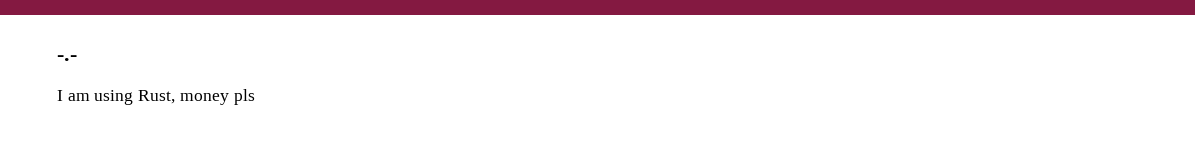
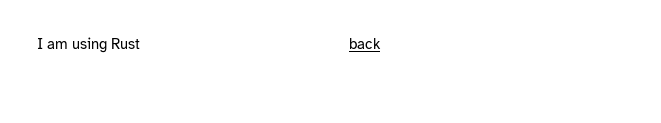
- -.-
- I am using Rust, money pls
+ I am using Rust
+ back

